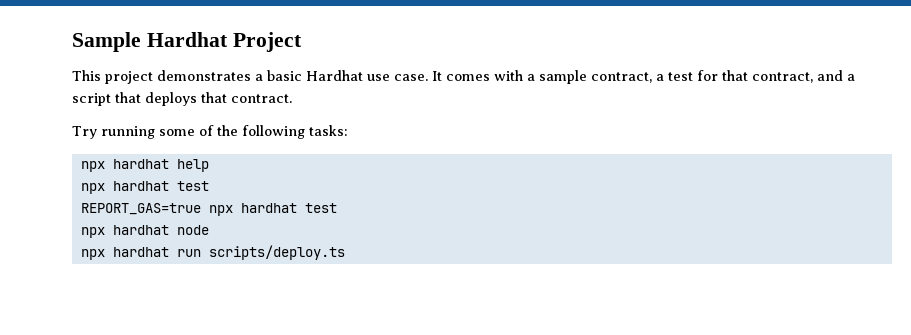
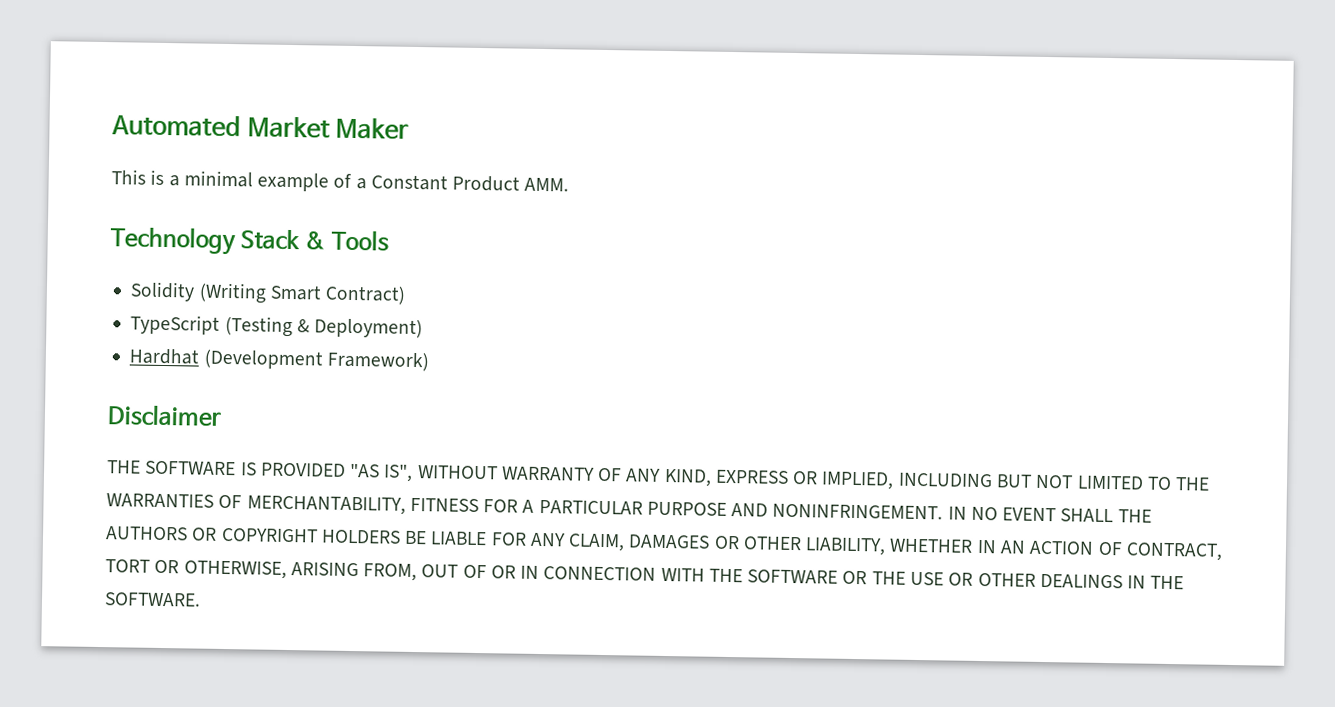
- Sample Hardhat Project
- This project demonstrates a basic Hardhat use case. It comes with a sample contract, a test for that contract, and a script that deploys that contract.
- Try running some of the following tasks:
- npx hardhat help
- npx hardhat test
- REPORT_GAS=true npx hardhat test
- npx hardhat node
- npx hardhat run scripts/deploy.ts
+ Automated Market Maker
+ This is a minimal example of a Constant Product AMM.
+ Technology Stack & Tools
+ Solidity (Writing Smart Contract)
+ TypeScript (Testing & Deployment)
+ Hardhat (Development Framework)
+ Disclaimer
+ THE SOFTWARE IS PROVIDED "AS IS", WITHOUT WARRANTY OF ANY KIND, EXPRESS OR IMPLIED, INCLUDING BUT NOT LIMITED TO THE WARRANTIES OF MERCHANTABILITY, FITNESS FOR A PARTICULAR PURPOSE AND NONINFRINGEMENT. IN NO EVENT SHALL THE AUTHORS OR COPYRIGHT HOLDERS BE LIABLE FOR ANY CLAIM, DAMAGES OR OTHER LIABILITY, WHETHER IN AN ACTION OF CONTRACT, TORT OR OTHERWISE, ARISING FROM, OUT OF OR IN CONNECTION WITH THE SOFTWARE OR THE USE OR OTHER DEALINGS IN THE SOFTWARE.

